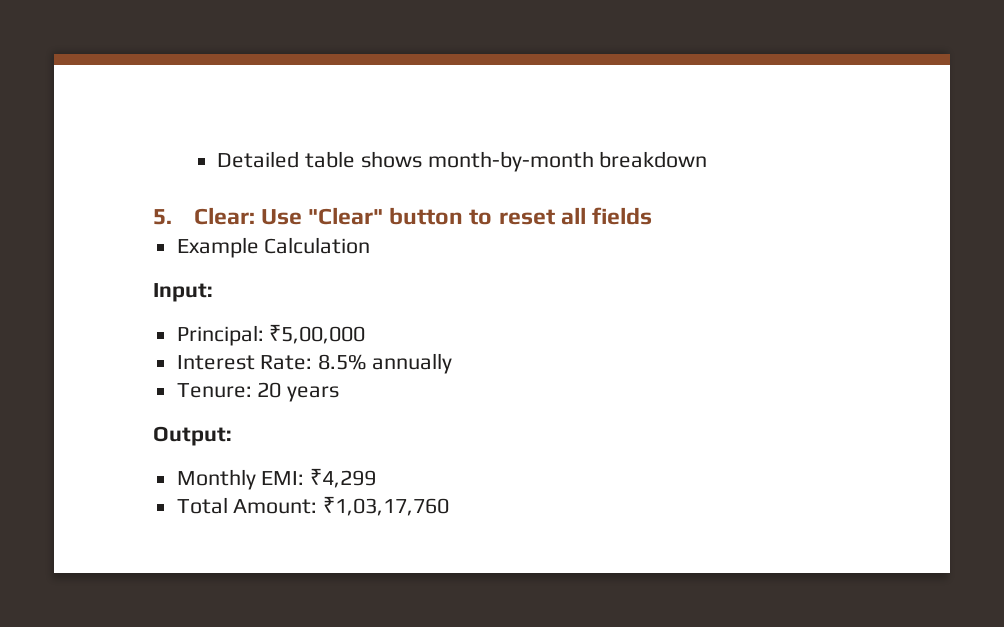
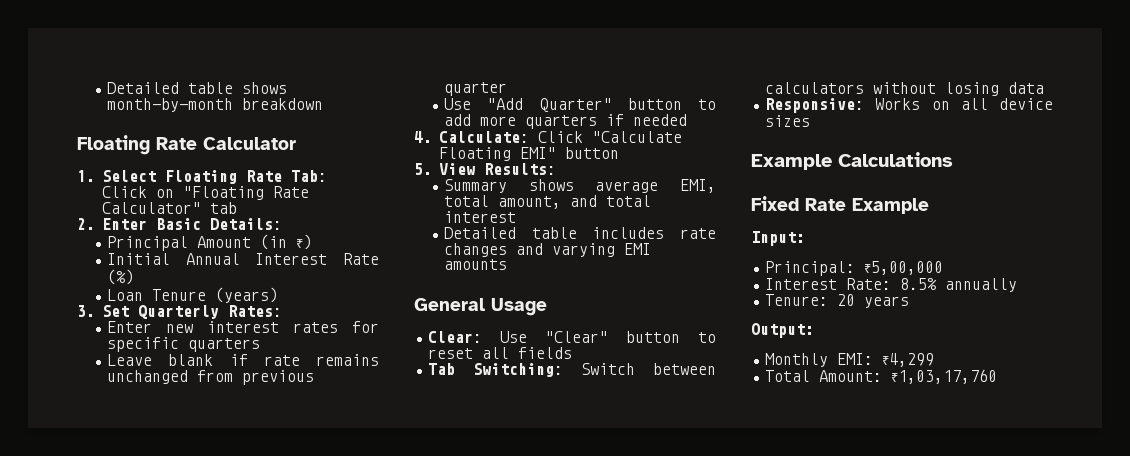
- 5. Clear: Use "Clear" button to reset all fields
+ Floating Rate Calculator
+ 1. Select Floating Rate Tab: Click on "Floating Rate Calculator" tab
+ 2. Enter Basic Details:
+ Principal Amount (in ₹)
+ Initial Annual Interest Rate (%)
+ Loan Tenure (years)
+ 3. Set Quarterly Rates:
+ Enter new interest rates for specific quarters
+ Leave blank if rate remains unchanged from previous quarter
+ Use "Add Quarter" button to add more quarters if needed
+ 4. Calculate: Click "Calculate Floating EMI" button
+ 5. View Results:
+ Summary shows average EMI, total amount, and total interest
+ Detailed table includes rate changes and varying EMI amounts
+ General Usage
+ Clear: Use "Clear" button to reset all fields
- Example Calculation
+ Tab Switching: Switch between calculators without losing data
+ Responsive: Works on all device sizes
+ Example Calculations
+ Fixed Rate Example

